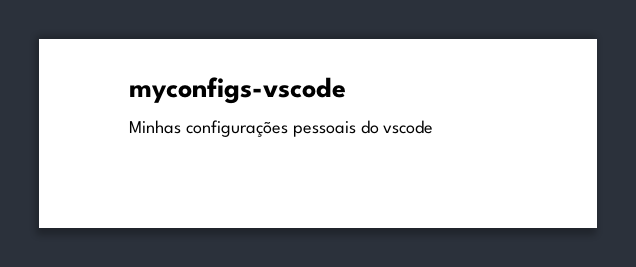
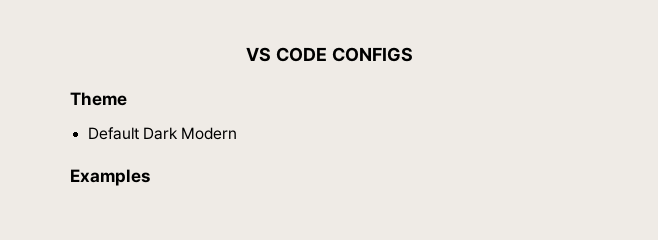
- myconfigs-vscode
- Minhas configurações pessoais do vscode
+ VS CODE CONFIGS
+ Theme
+ Default Dark Modern
+ Examples

